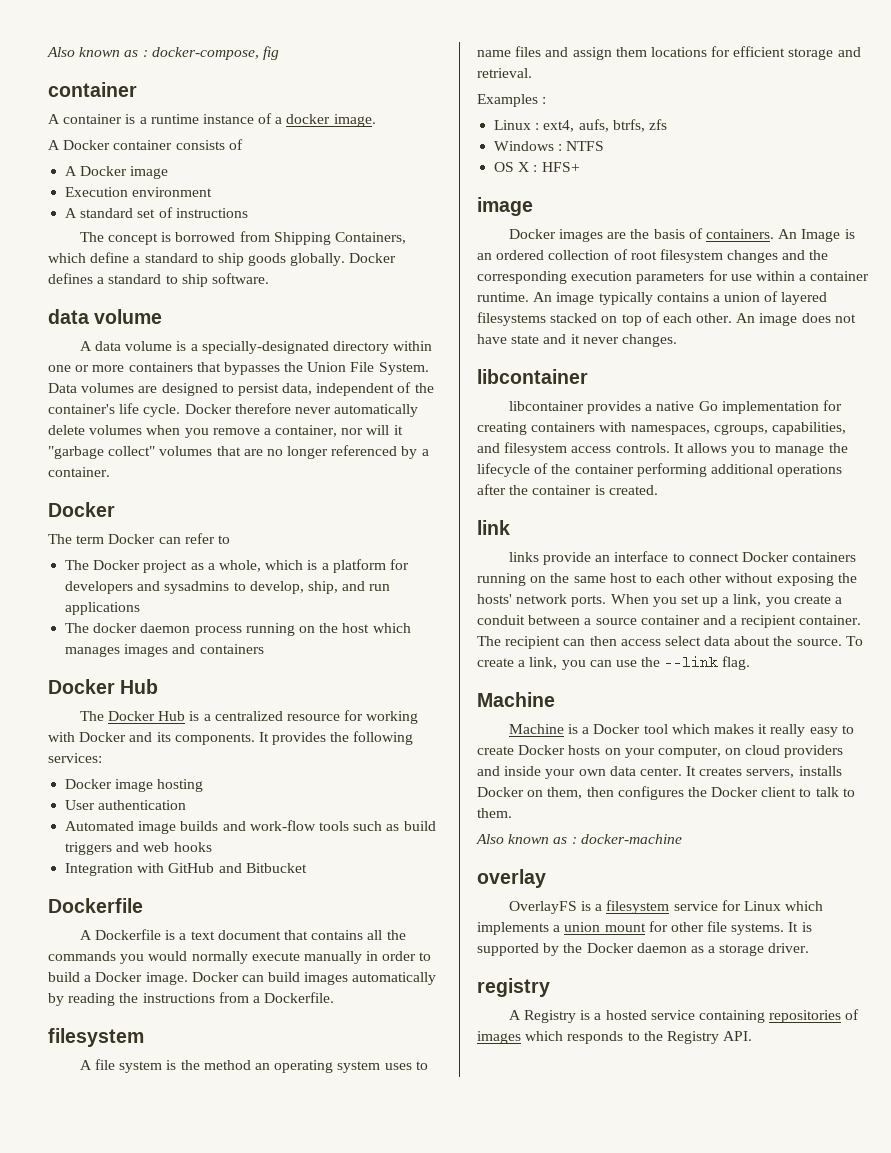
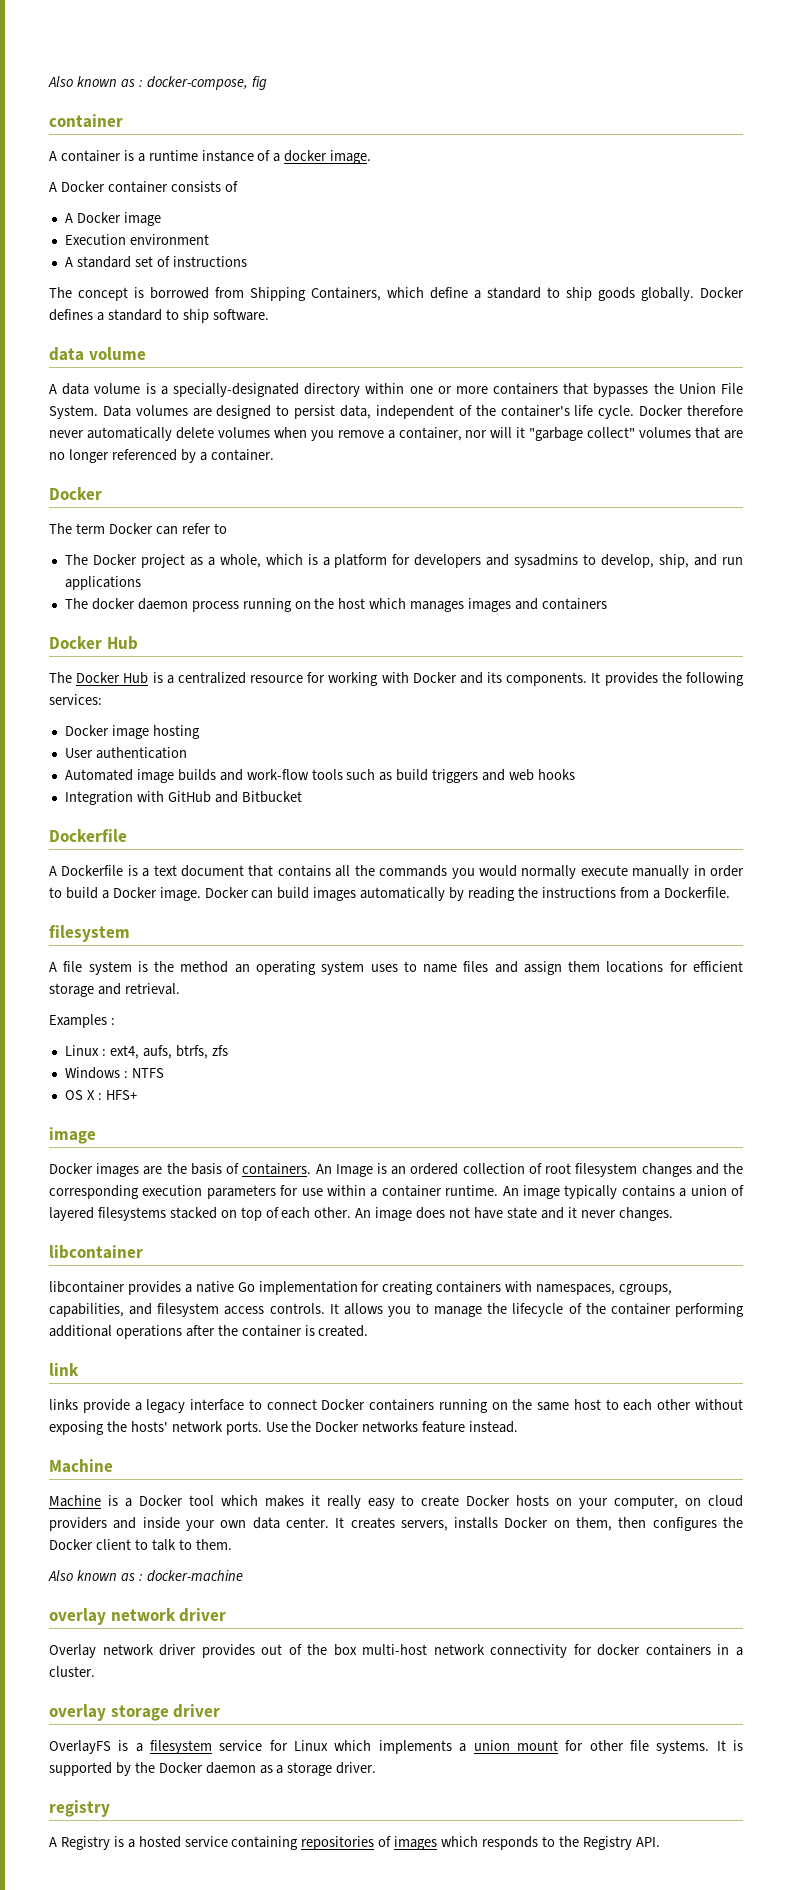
- links provide an interface to connect Docker containers running on the same host to each other without exposing the hosts' network ports.
+ links provide a legacy interface to connect Docker containers running on the same host to each other without exposing the hosts' network ports.
- When you set up a link, you create a conduit between a source container and a recipient container. The recipient can then access select data about the source. To create a link, you can use the --link flag.
+ Use the Docker networks feature instead.
- overlay
+ overlay network driver
+ Overlay network driver provides out of the box multi-host network connectivity for docker containers in a cluster.
+ overlay storage driver

